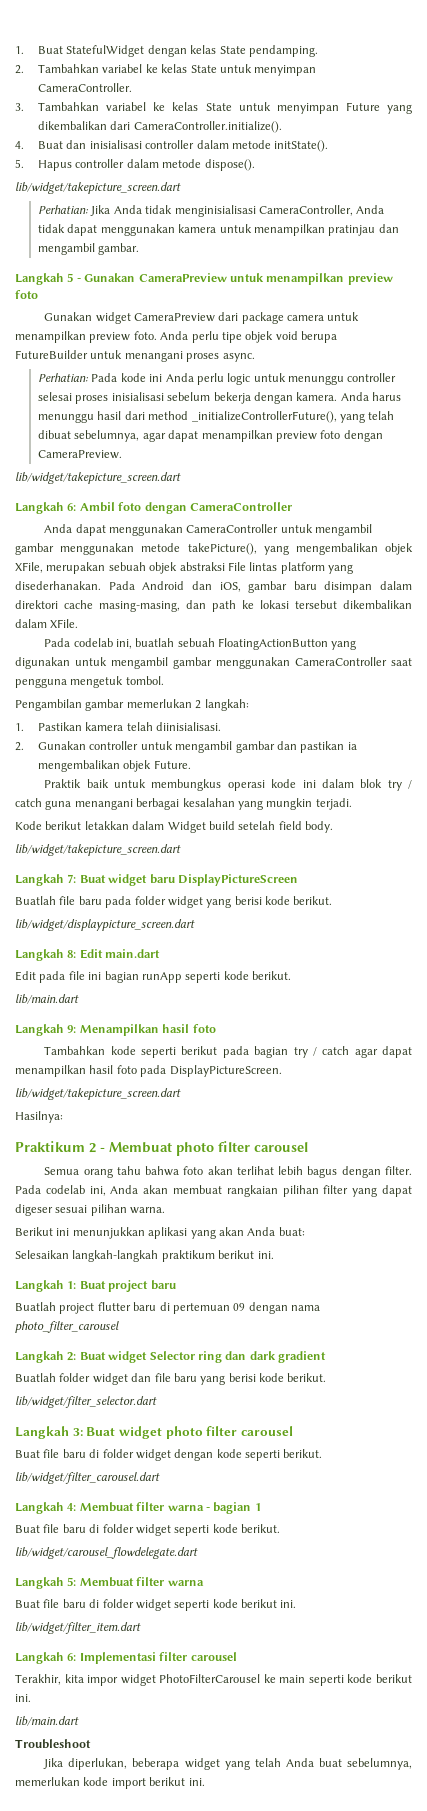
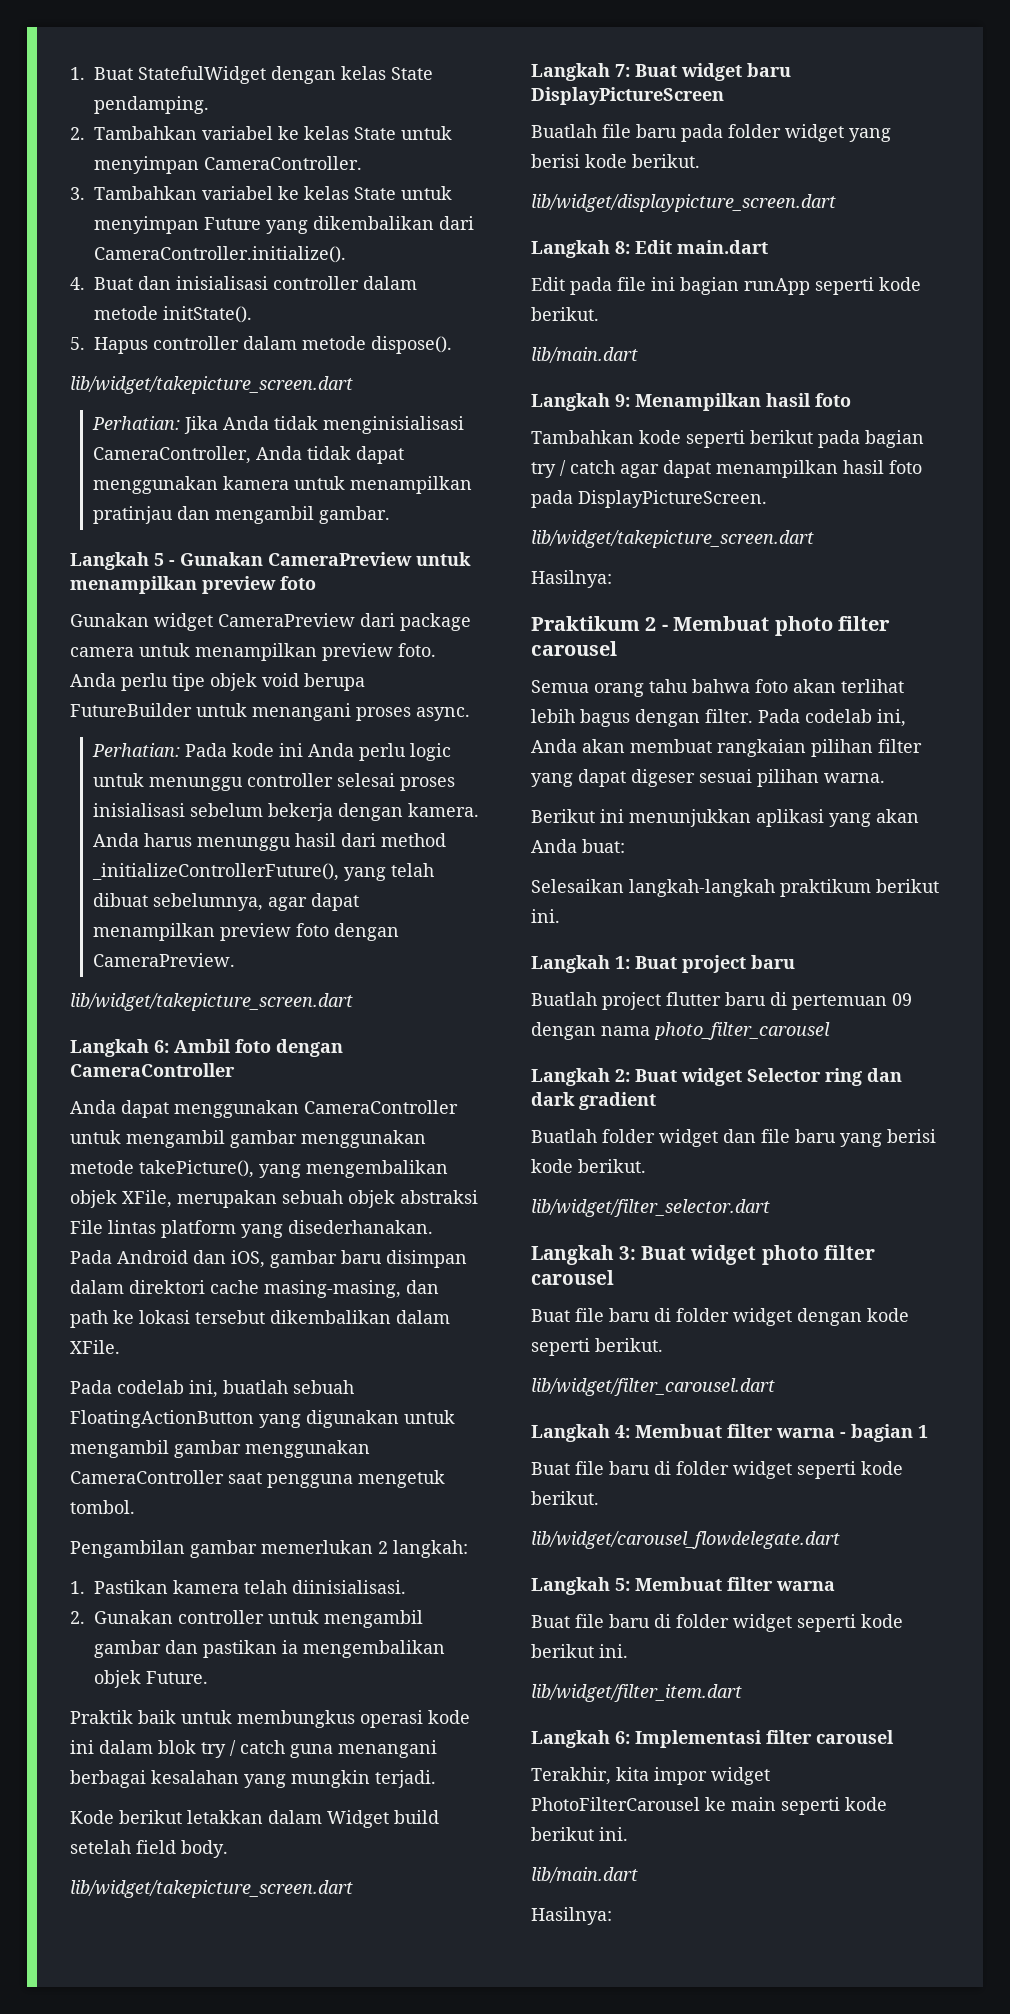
  Terakhir, kita impor widget PhotoFilterCarousel ke main seperti kode berikut ini.
  lib/main.dart
- Troubleshoot
- Jika diperlukan, beberapa widget yang telah Anda buat sebelumnya, memerlukan kode import berikut ini.
+ Hasilnya:

